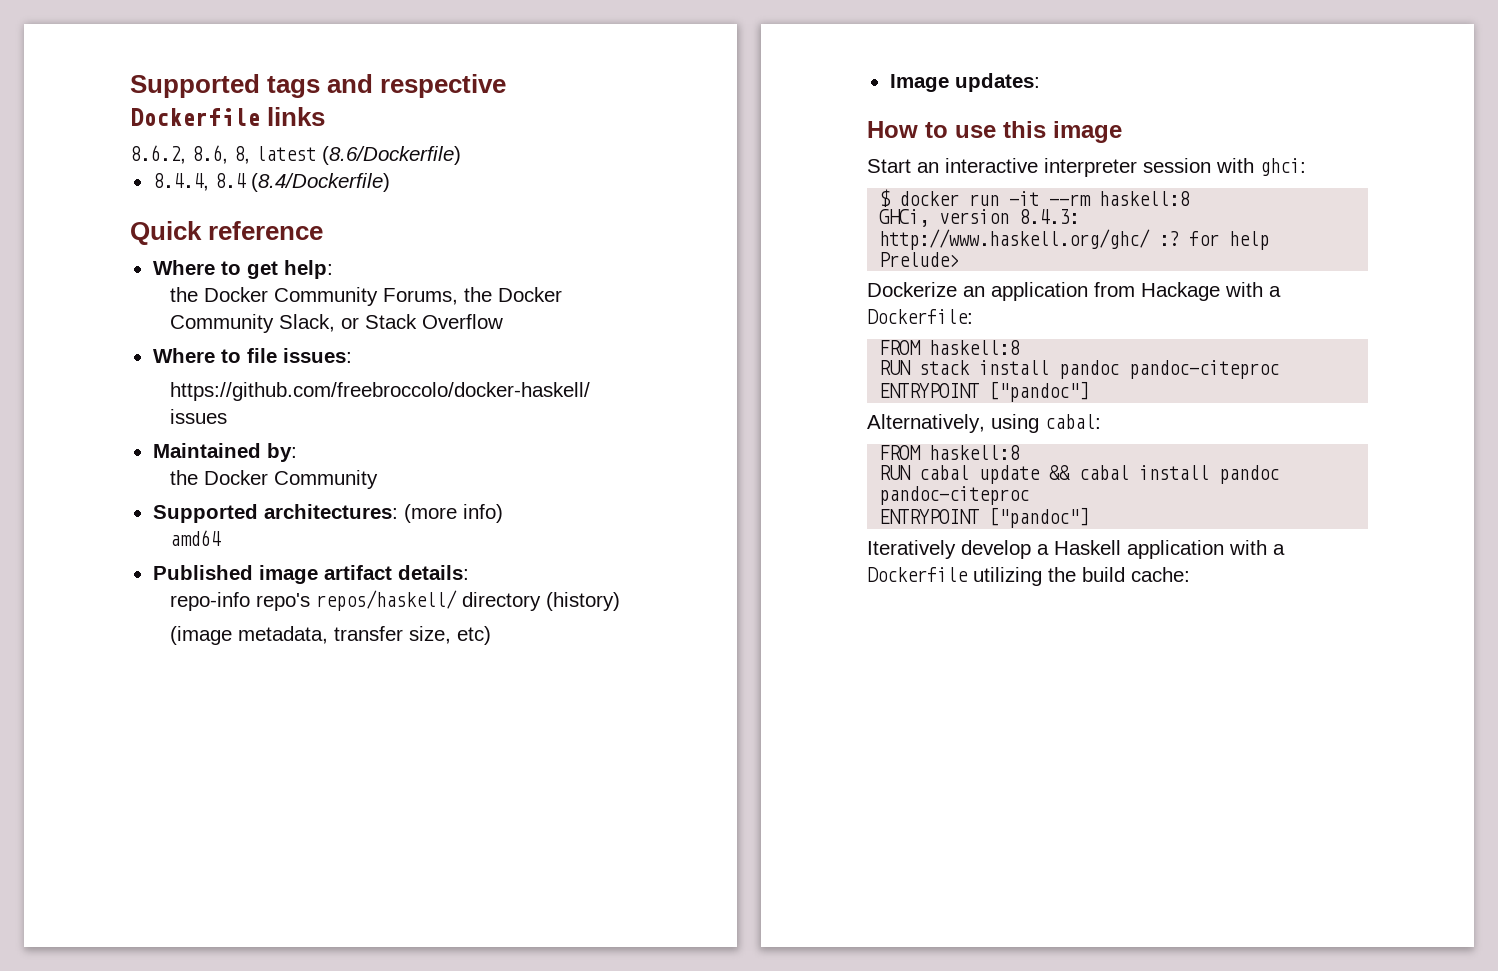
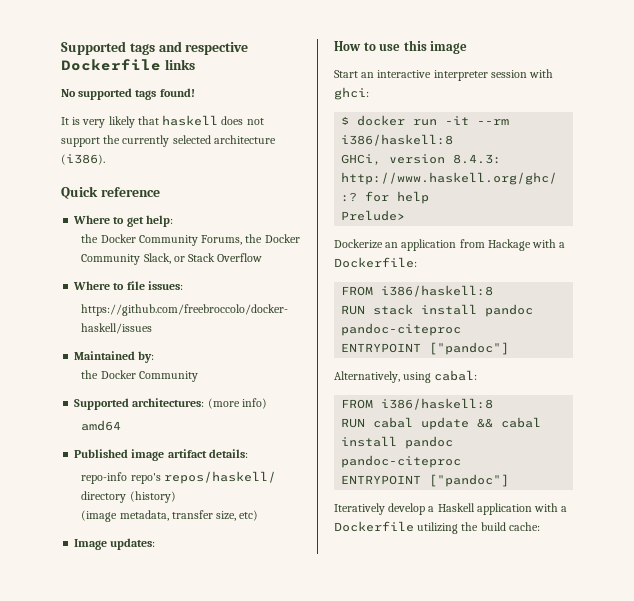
- 8.6.2, 8.6, 8, latest (8.6/Dockerfile)
- 8.4.4, 8.4 (8.4/Dockerfile)
+ No supported tags found!
+ It is very likely that haskell does not support the currently selected architecture (i386).
- $ docker run -it --rm haskell:8
+ $ docker run -it --rm i386/haskell:8
  Dockerize an application from Hackage with a Dockerfile:
- FROM haskell:8
+ FROM i386/haskell:8
  Alternatively, using cabal:
- FROM haskell:8
+ FROM i386/haskell:8

